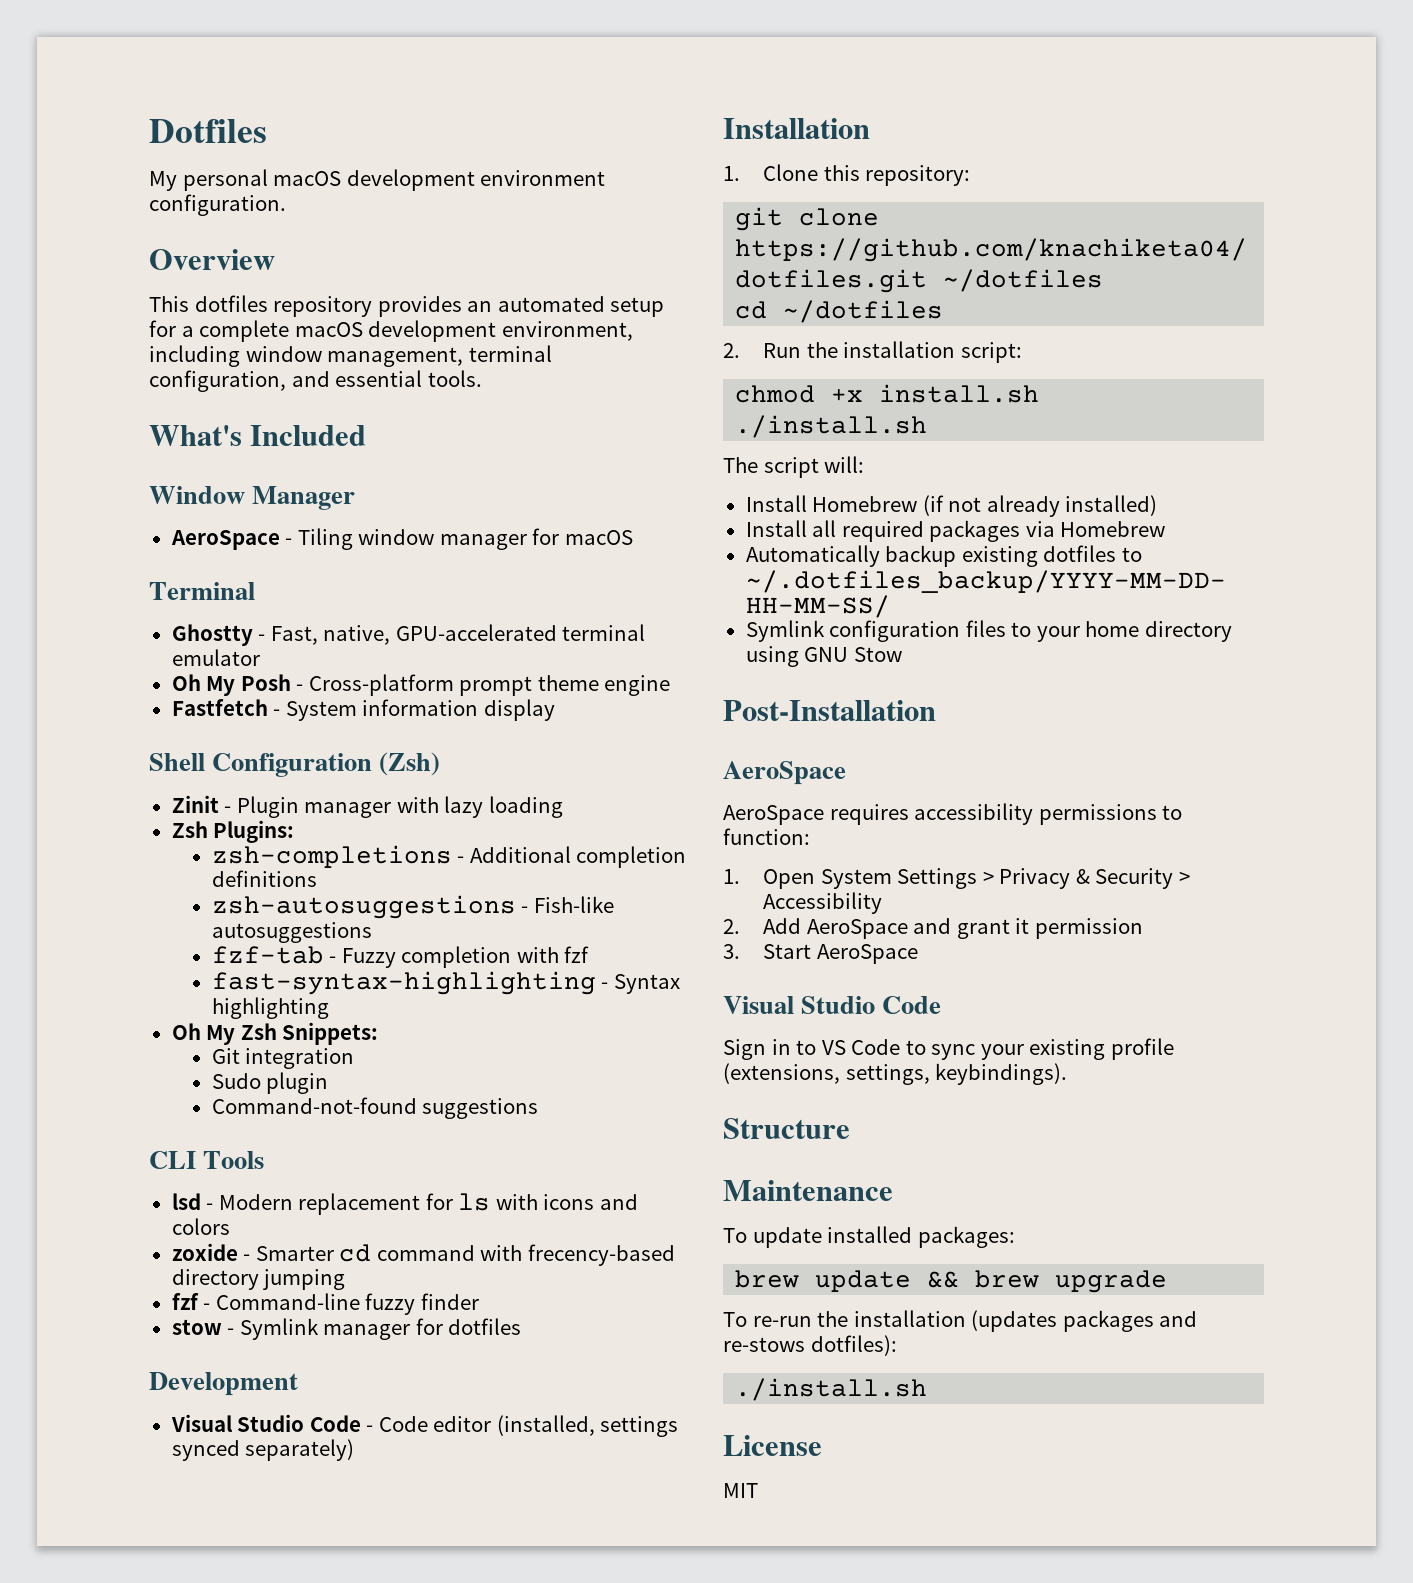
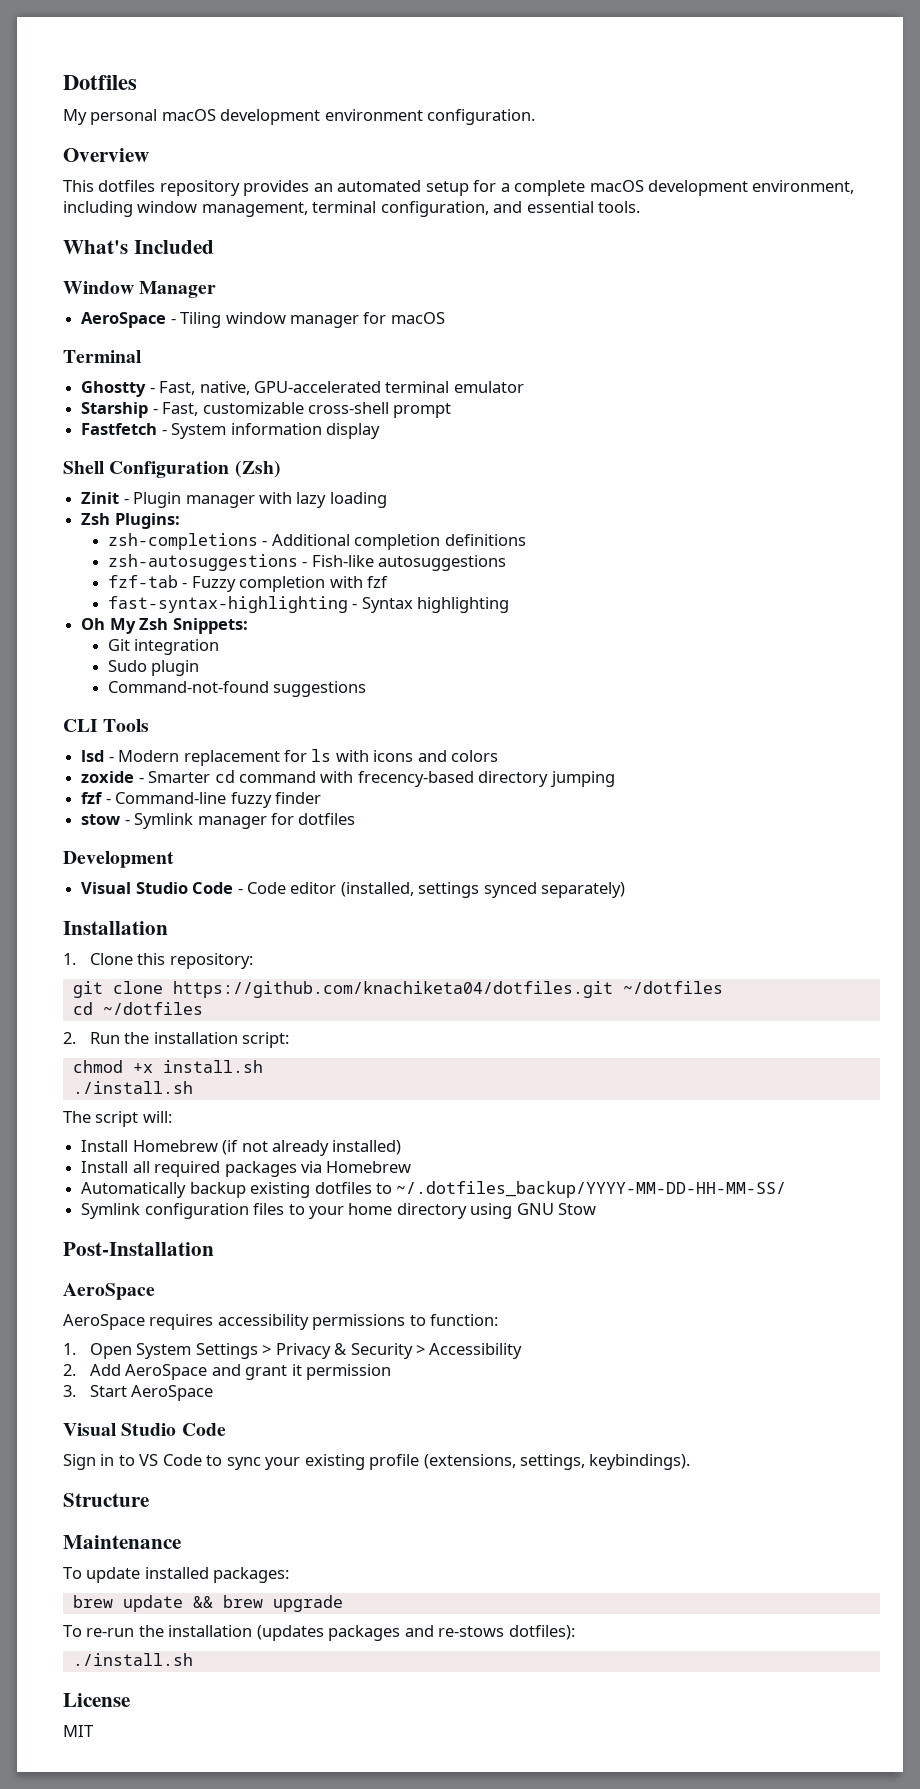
- Oh My Posh - Cross-platform prompt theme engine
+ Starship - Fast, customizable cross-shell prompt

